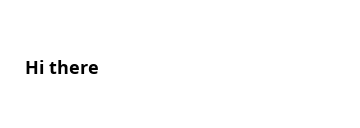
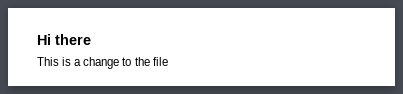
+ This is a change to the file

